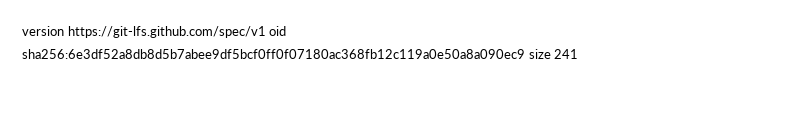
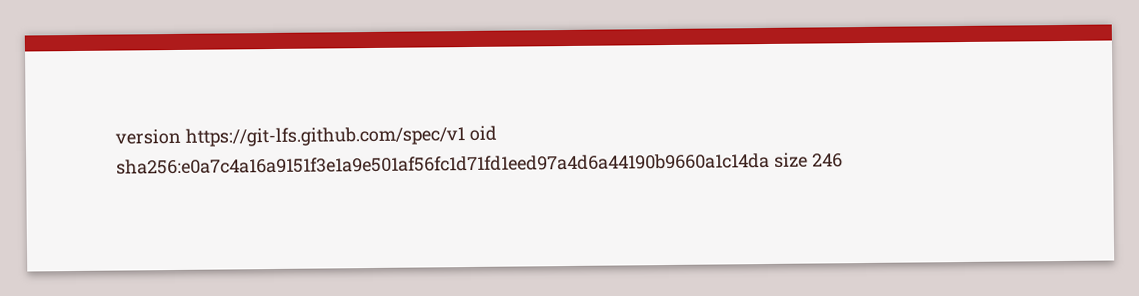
- version https://git-lfs.github.com/spec/v1 oid sha256:6e3df52a8db8d5b7abee9df5bcf0ff0f07180ac368fb12c119a0e50a8a090ec9 size 241
+ version https://git-lfs.github.com/spec/v1 oid sha256:e0a7c4a16a9151f3e1a9e501af56fc1d71fd1eed97a4d6a44190b9660a1c14da size 246

